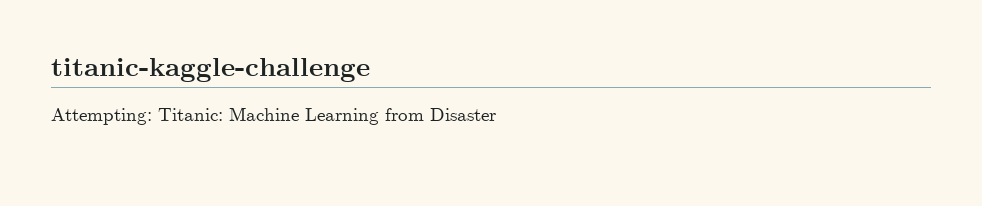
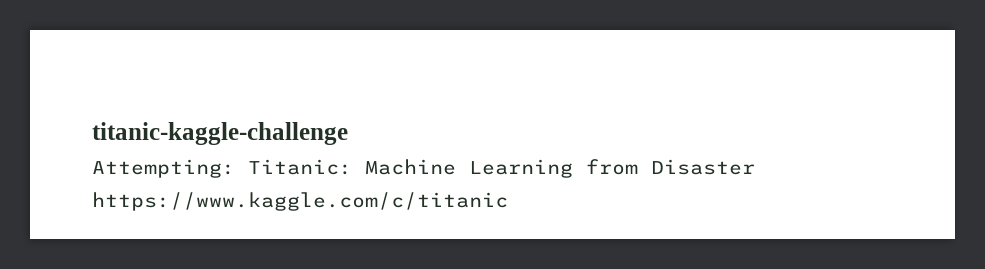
+ https://www.kaggle.com/c/titanic

